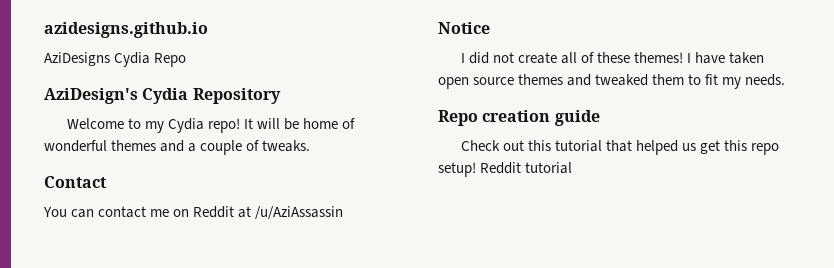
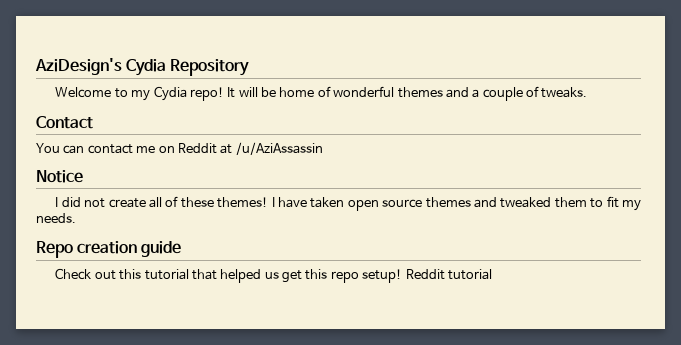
- azidesigns.github.io
- AziDesigns Cydia Repo

